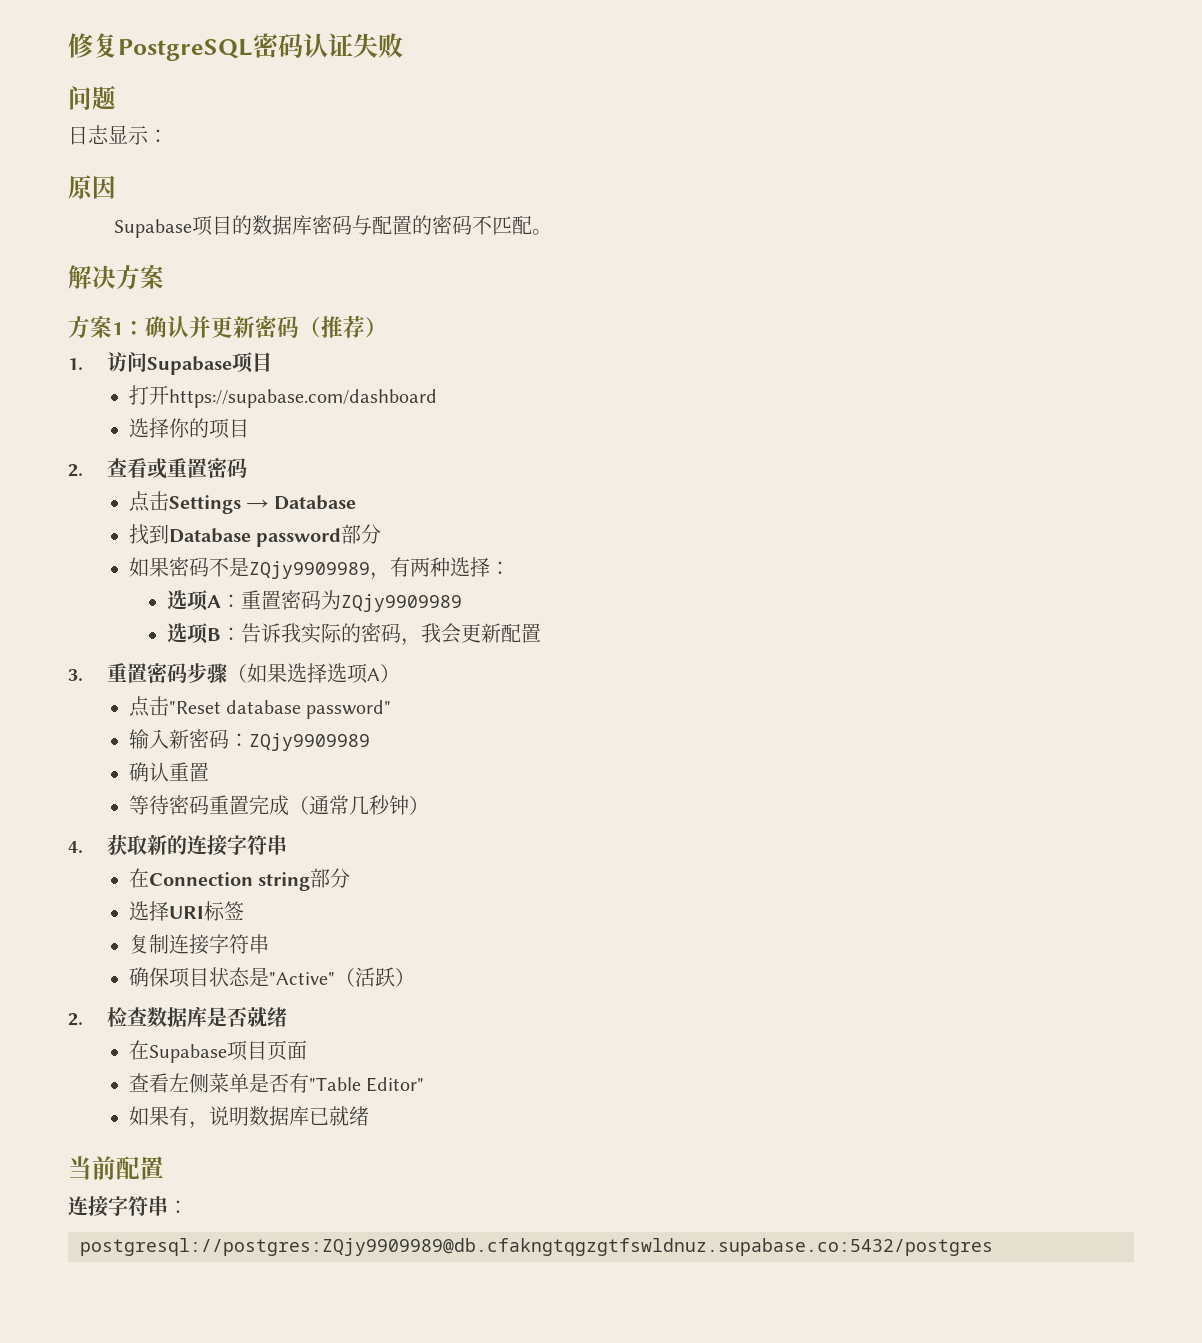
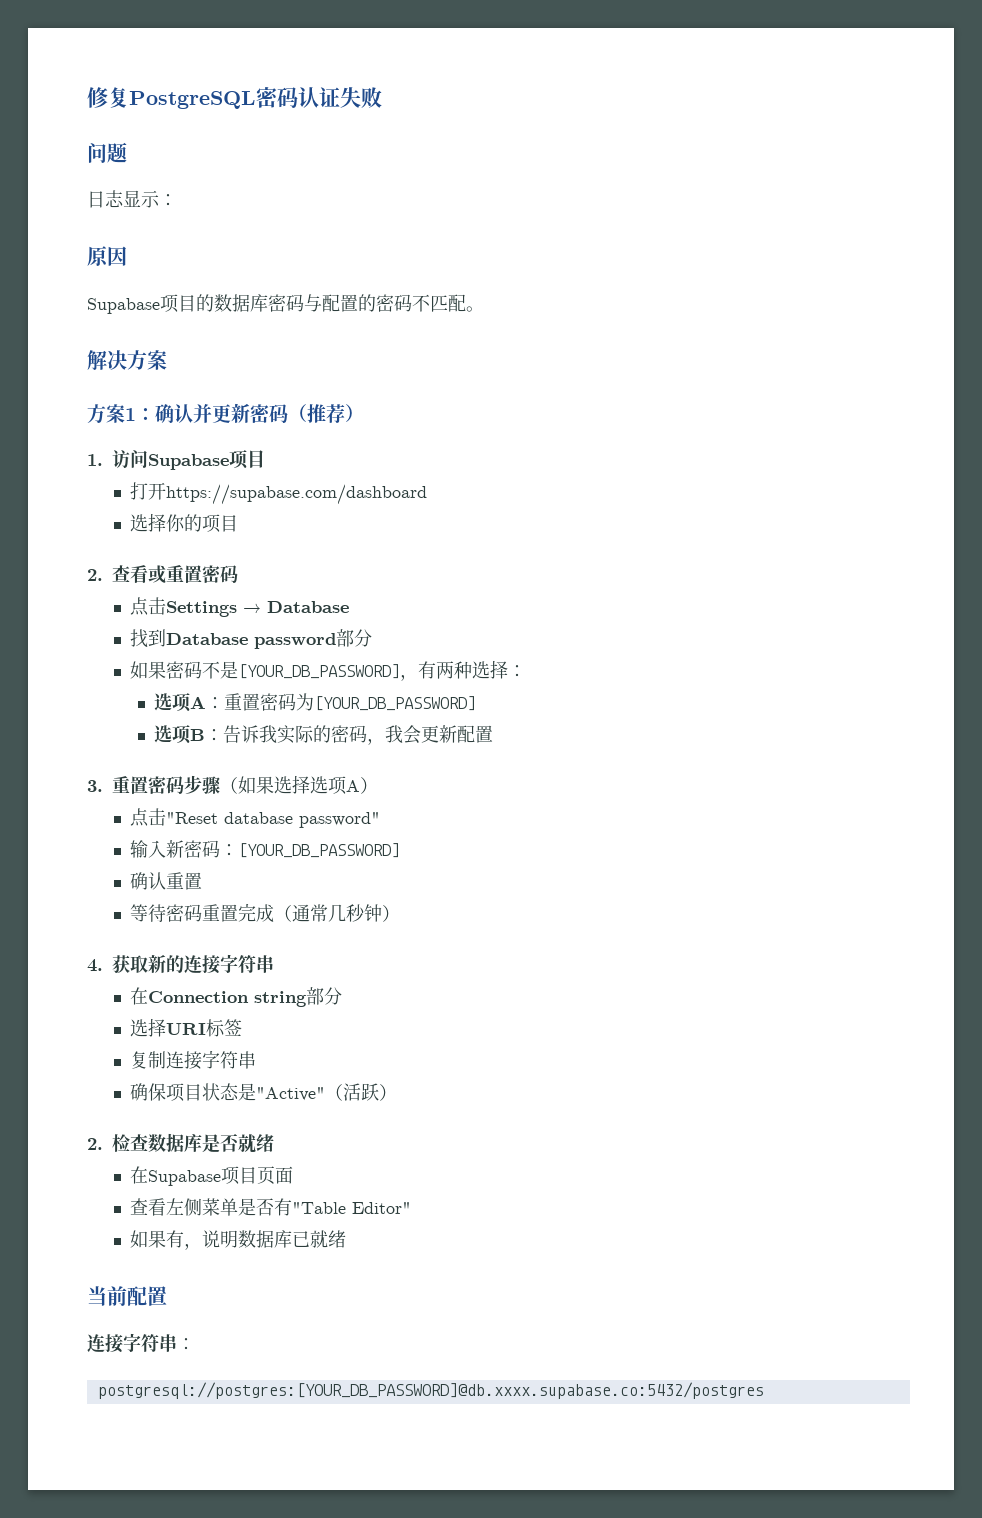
- 如果密码不是ZQjy9909989，有两种选择：
+ 如果密码不是[YOUR_DB_PASSWORD]，有两种选择：
- 选项A：重置密码为ZQjy9909989
+ 选项A：重置密码为[YOUR_DB_PASSWORD]
- 输入新密码：ZQjy9909989
+ 输入新密码：[YOUR_DB_PASSWORD]
- postgresql://postgres:ZQjy9909989@db.cfakngtqgzgtfswldnuz.supabase.co:5432/postgres
+ postgresql://postgres:[YOUR_DB_PASSWORD]@db.xxxx.supabase.co:5432/postgres

